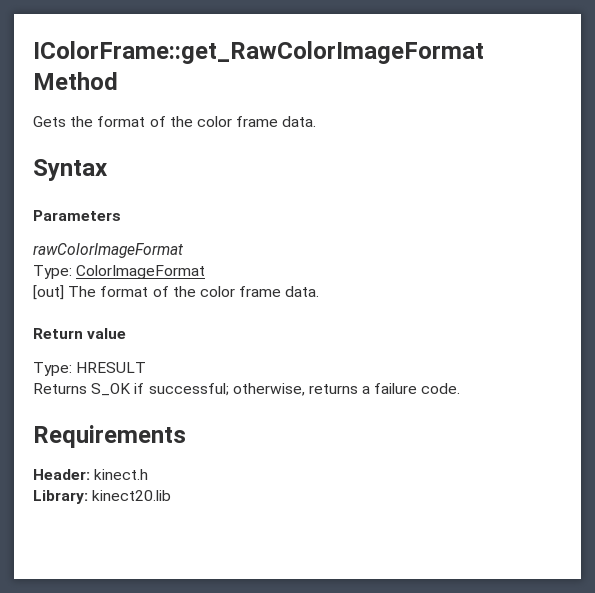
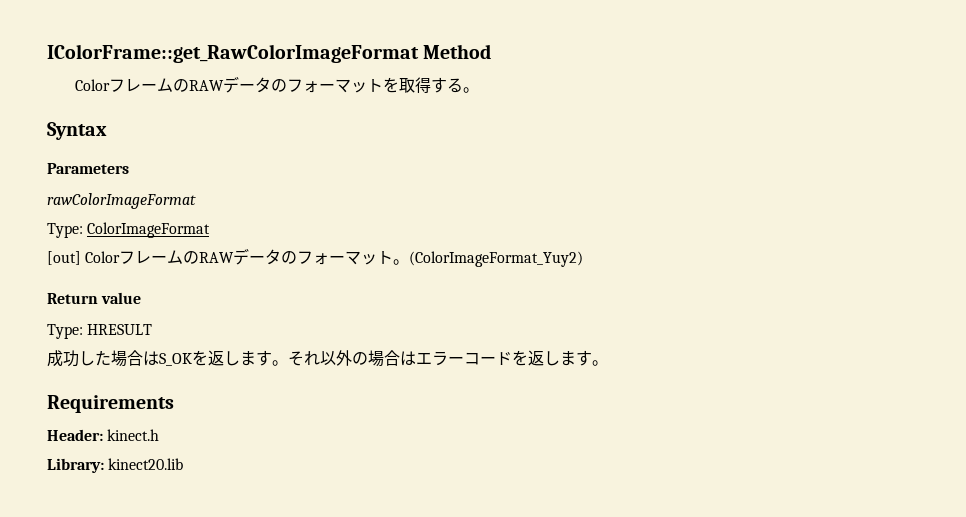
- Gets the format of the color frame data.
+ ColorフレームのRAWデータのフォーマットを取得する。
- [out] The format of the color frame data.
+ [out] ColorフレームのRAWデータのフォーマット。(ColorImageFormat_Yuy2)
  Return value
  Type: HRESULT
- Returns S_OK if successful; otherwise, returns a failure code.
+ 成功した場合はS_OKを返します。それ以外の場合はエラーコードを返します。

